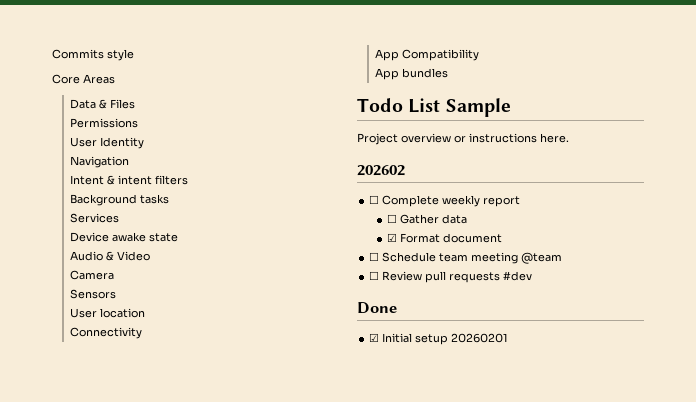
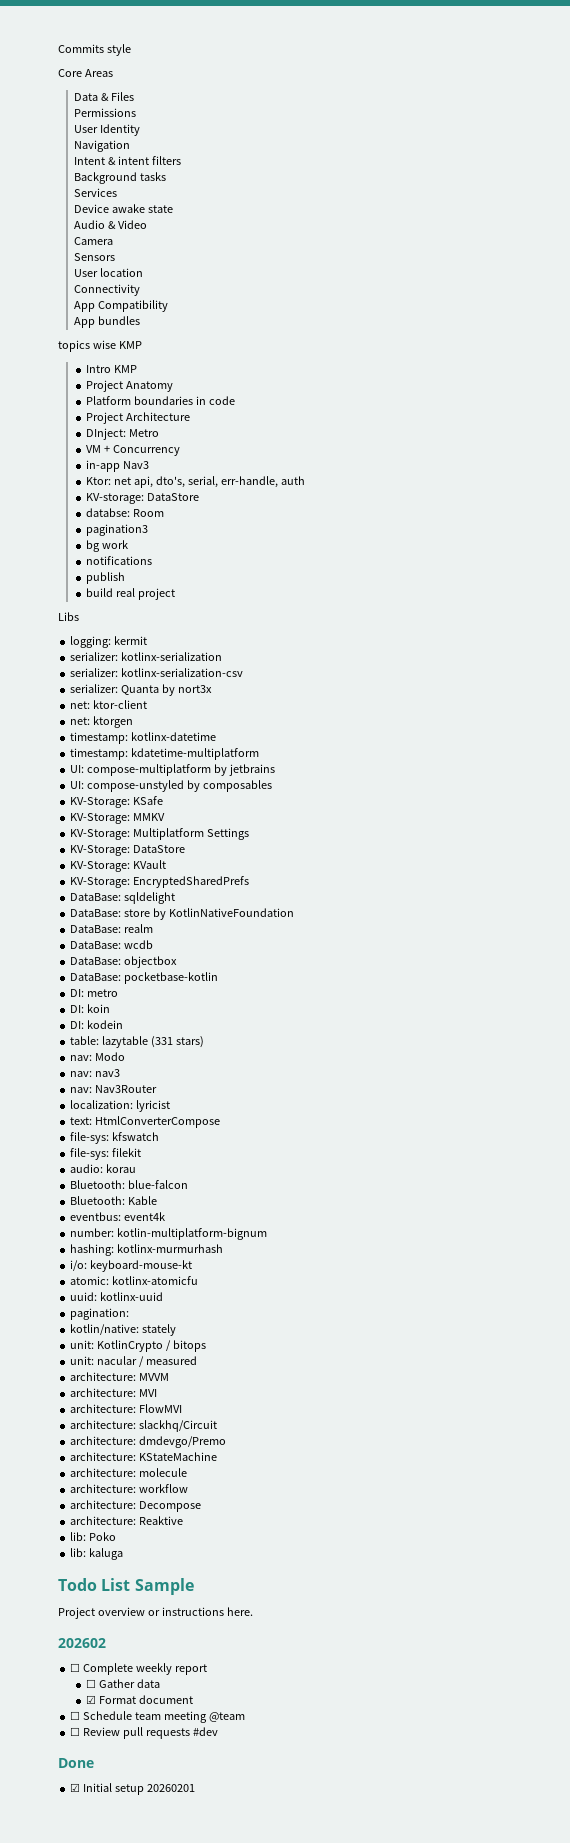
+ topics wise KMP
+ Intro KMP
+ Project Anatomy
+ Platform boundaries in code
+ Project Architecture
+ DInject: Metro
+ VM + Concurrency
+ in-app Nav3
+ Ktor: net api, dto's, serial, err-handle, auth
+ KV-storage: DataStore
+ databse: Room
+ pagination3
+ bg work
+ notifications
+ publish
+ build real project
+ Libs
+ logging: kermit
+ serializer: kotlinx-serialization
+ serializer: kotlinx-serialization-csv
+ serializer: Quanta by nort3x
+ net: ktor-client
+ net: ktorgen
+ timestamp: kotlinx-datetime
+ timestamp: kdatetime-multiplatform
+ UI: compose-multiplatform by jetbrains
+ UI: compose-unstyled by composables
+ KV-Storage: KSafe
+ KV-Storage: MMKV
+ KV-Storage: Multiplatform Settings
+ KV-Storage: DataStore
+ KV-Storage: KVault
+ KV-Storage: EncryptedSharedPrefs
+ DataBase: sqldelight
+ DataBase: store by KotlinNativeFoundation
+ DataBase: realm
+ DataBase: wcdb
+ DataBase: objectbox
+ DataBase: pocketbase-kotlin
+ DI: metro
+ DI: koin
+ DI: kodein
+ table: lazytable (331 stars)
+ nav: Modo
+ nav: nav3
+ nav: Nav3Router
+ localization: lyricist
+ text: HtmlConverterCompose
+ file-sys: kfswatch
+ file-sys: filekit
+ audio: korau
+ Bluetooth: blue-falcon
+ Bluetooth: Kable
+ eventbus: event4k
+ number: kotlin-multiplatform-bignum
+ hashing: kotlinx-murmurhash
+ i/o: keyboard-mouse-kt
+ atomic: kotlinx-atomicfu
+ uuid: kotlinx-uuid
+ pagination:
+ kotlin/native: stately
+ unit: KotlinCrypto / bitops
+ unit: nacular / measured
+ architecture: MVVM
+ architecture: MVI
+ architecture: FlowMVI
+ architecture: slackhq/Circuit
+ architecture: dmdevgo/Premo
+ architecture: KStateMachine
+ architecture: molecule
+ architecture: workflow
+ architecture: Decompose
+ architecture: Reaktive
+ lib: Poko
+ lib: kaluga

